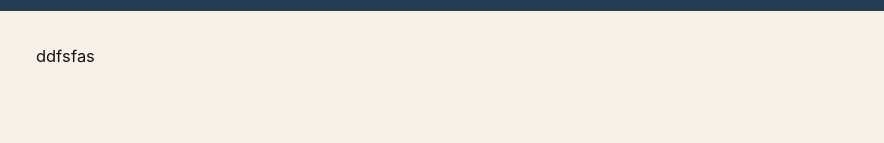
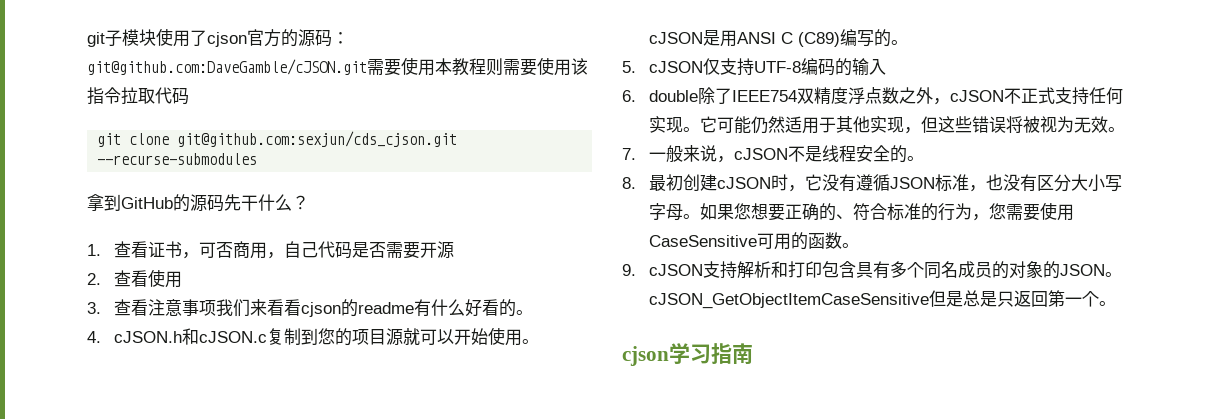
- ddfsfas
+ git子模块使用了cjson官方的源码：git@github.com:DaveGamble/cJSON.git需要使用本教程则需要使用该指令拉取代码
+ git clone git@github.com:sexjun/cds_cjson.git --recurse-submodules
+ 拿到GitHub的源码先干什么？
+ 1.查看证书，可否商用，自己代码是否需要开源
+ 2.查看使用
+ 3.查看注意事项我们来看看cjson的readme有什么好看的。
+ 4. cJSON.h和cJSON.c复制到您的项目源就可以开始使用。cJSON是用ANSI C (C89)编写的。
+ 5. cJSON仅支持UTF-8编码的输入
+ 6. double除了IEEE754双精度浮点数之外，cJSON不正式支持任何实现。它可能仍然适用于其他实现，但这些错误将被视为无效。
+ 7.一般来说，cJSON不是线程安全的。
+ 8.最初创建cJSON时，它没有遵循JSON标准，也没有区分大小写字母。如果您想要正确的、符合标准的行为，您需要使用CaseSensitive可用的函数。
+ 9. cJSON支持解析和打印包含具有多个同名成员的对象的JSON。cJSON_GetObjectItemCaseSensitive但是总是只返回第一个。
+ cjson学习指南

